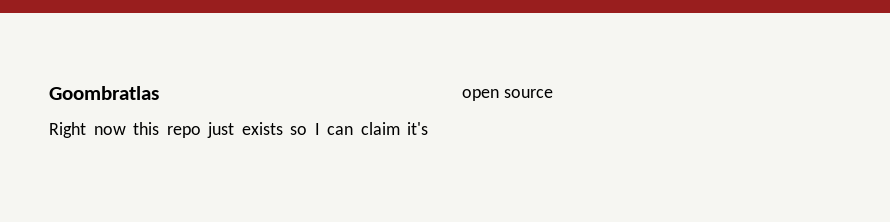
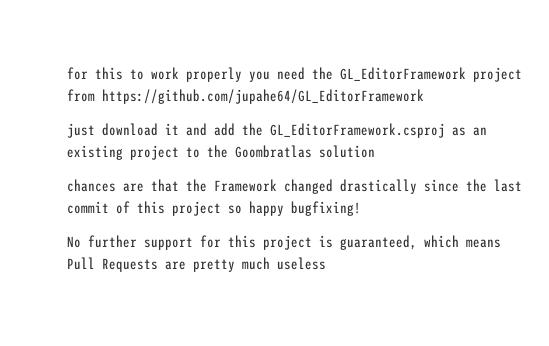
- Goombratlas
- Right now this repo just exists so I can claim it's open source
+ for this to work properly you need the GL_EditorFramework project from https://github.com/jupahe64/GL_EditorFramework
+ just download it and add the GL_EditorFramework.csproj as an existing project to the Goombratlas solution
+ chances are that the Framework changed drastically since the last commit of this project so happy bugfixing!
+ No further support for this project is guaranteed, which means Pull Requests are pretty much useless

